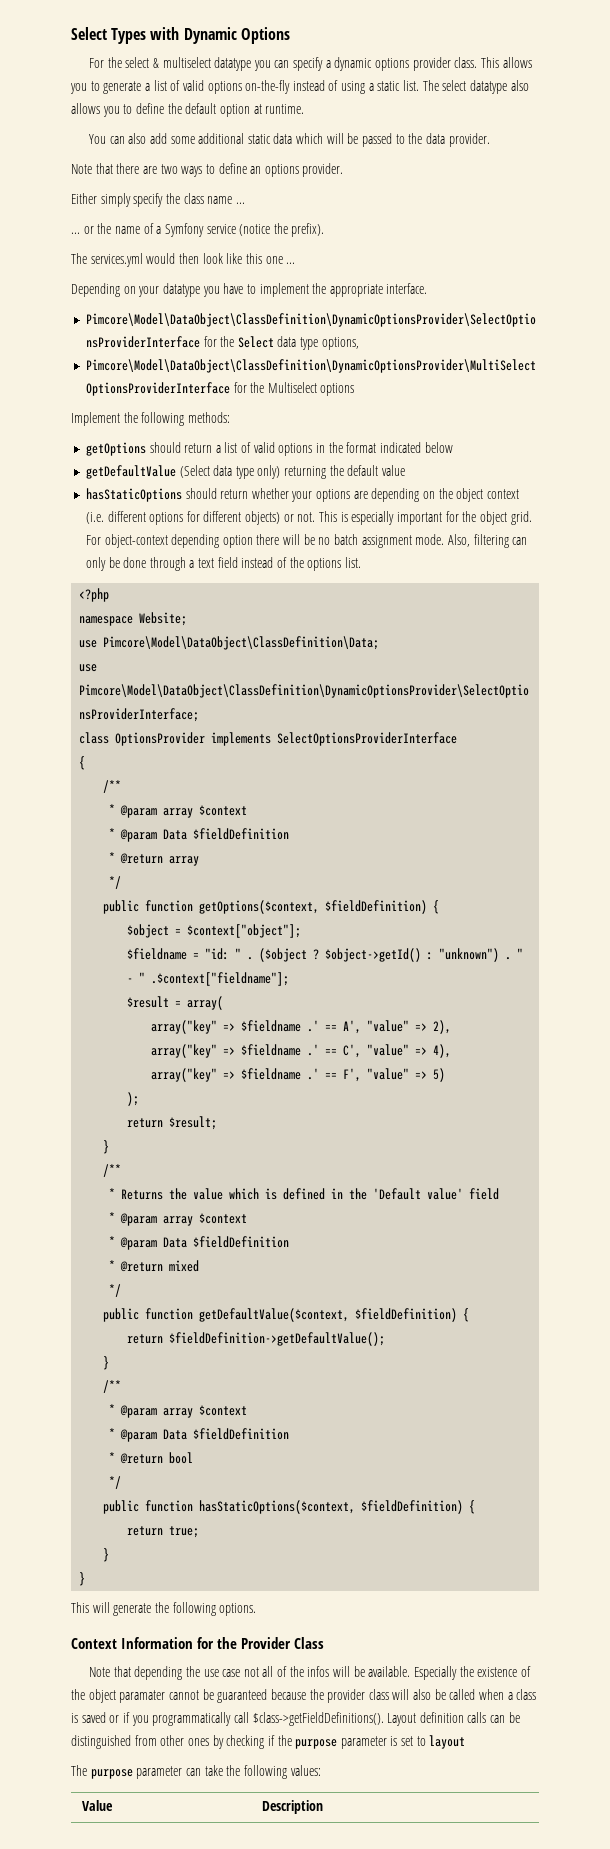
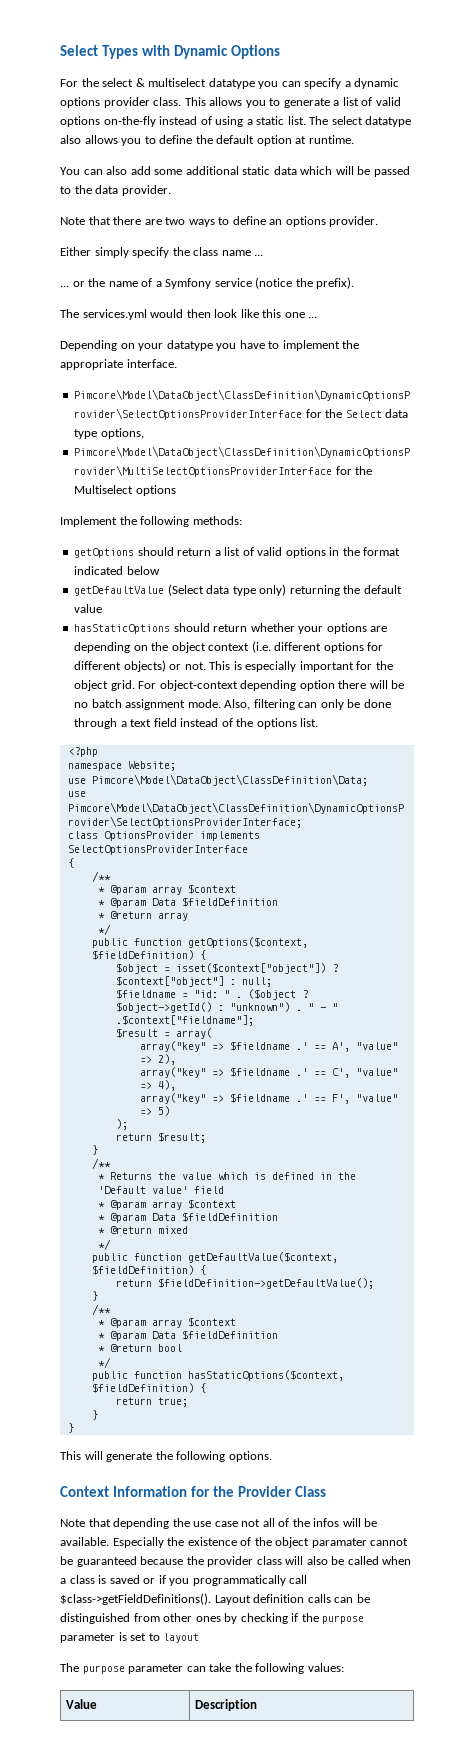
- $object = $context["object"];
+ $object = isset($context["object"]) ? $context["object"] : null;

